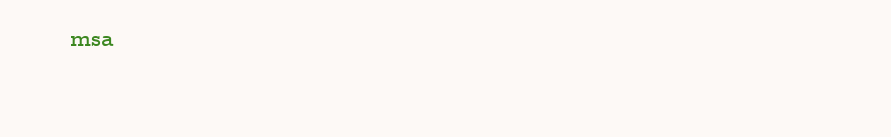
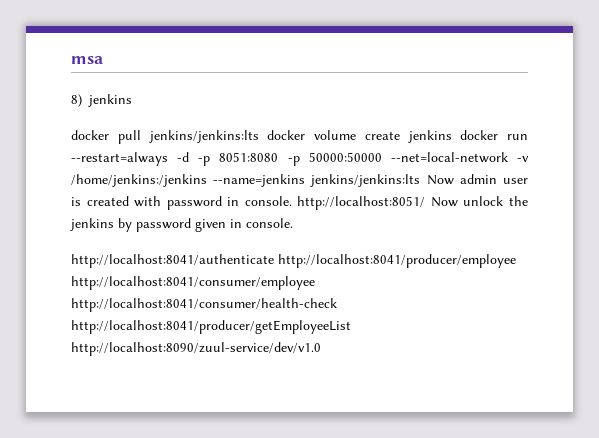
+ 8) jenkins
+ docker pull jenkins/jenkins:lts docker volume create jenkins docker run --restart=always -d -p 8051:8080 -p 50000:50000 --net=local-network -v /home/jenkins:/jenkins --name=jenkins jenkins/jenkins:lts Now admin user is created with password in console. http://localhost:8051/ Now unlock the jenkins by password given in console.
+ http://localhost:8041/authenticate http://localhost:8041/producer/employee http://localhost:8041/consumer/employee http://localhost:8041/consumer/health-check http://localhost:8041/producer/getEmployeeList http://localhost:8090/zuul-service/dev/v1.0

